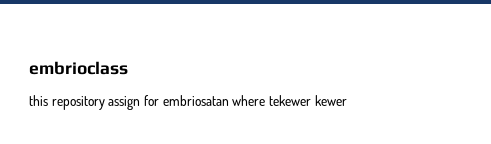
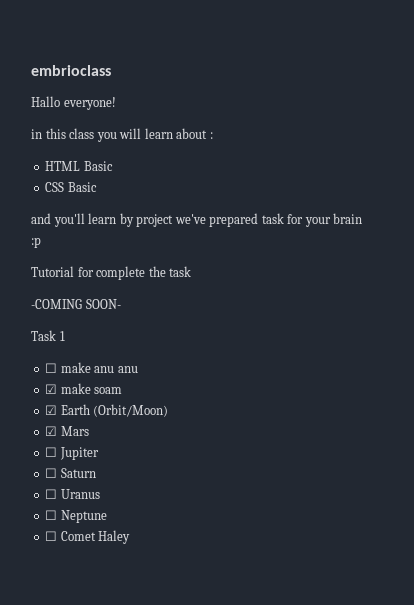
- this repository assign for embriosatan where tekewer kewer
+ Hallo everyone!
+ in this class you will learn about :
+ HTML Basic
+ CSS Basic
+ and you'll learn by project we've prepared task for your brain :p
+ Tutorial for complete the task
+ -COMING SOON-
+ Task 1
+ ☐ make anu anu
+ ☑ make soam
+ ☑ Earth (Orbit/Moon)
+ ☑ Mars
+ ☐ Jupiter
+ ☐ Saturn
+ ☐ Uranus
+ ☐ Neptune
+ ☐ Comet Haley

